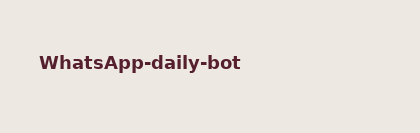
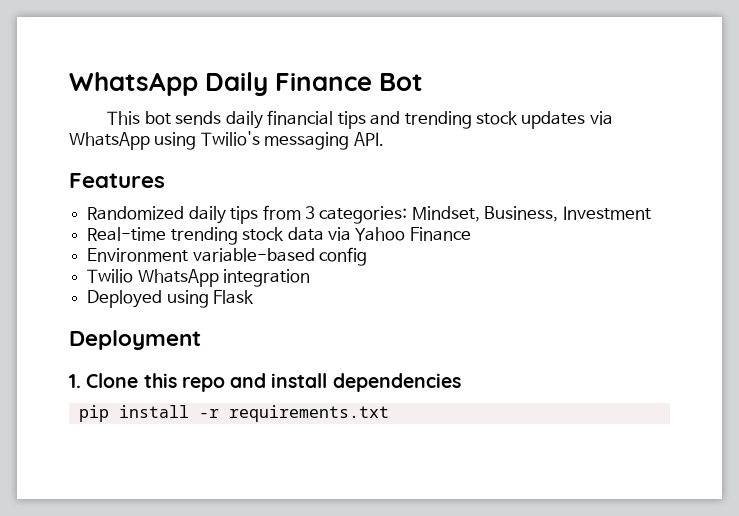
- WhatsApp-daily-bot
+ WhatsApp Daily Finance Bot
+ This bot sends daily financial tips and trending stock updates via WhatsApp using Twilio's messaging API.
+ Features
+ Randomized daily tips from 3 categories: Mindset, Business, Investment
+ Real-time trending stock data via Yahoo Finance
+ Environment variable-based config
+ Twilio WhatsApp integration
+ Deployed using Flask
+ Deployment
+ 1. Clone this repo and install dependencies
+ pip install -r requirements.txt

